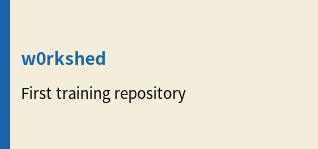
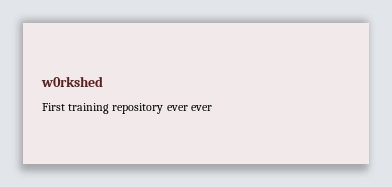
- First training repository
+ First training repository ever ever

